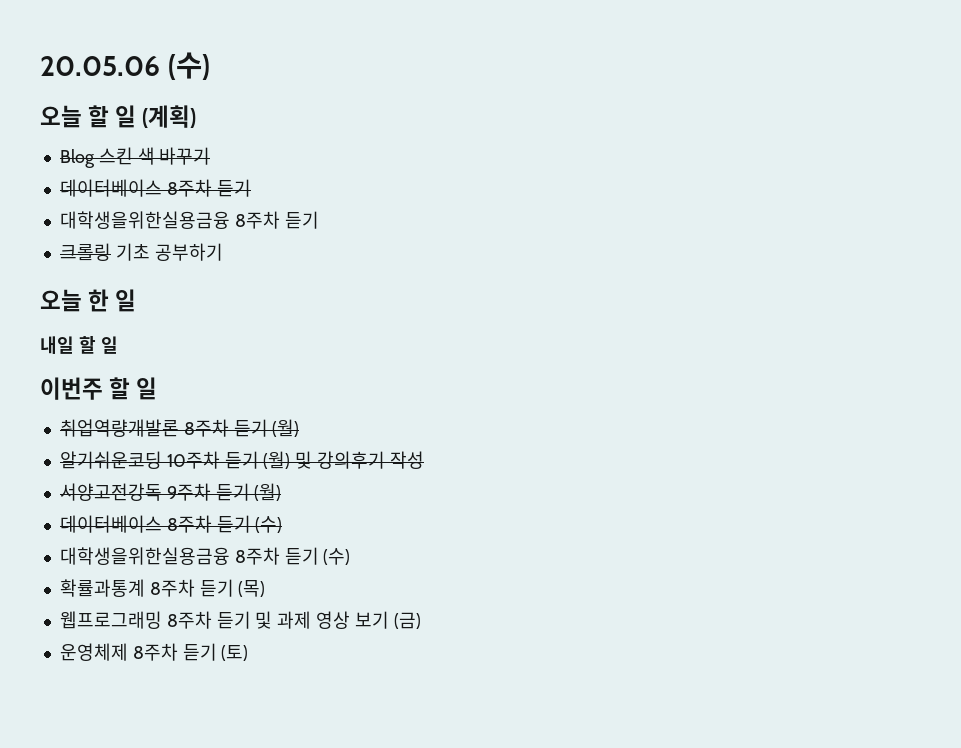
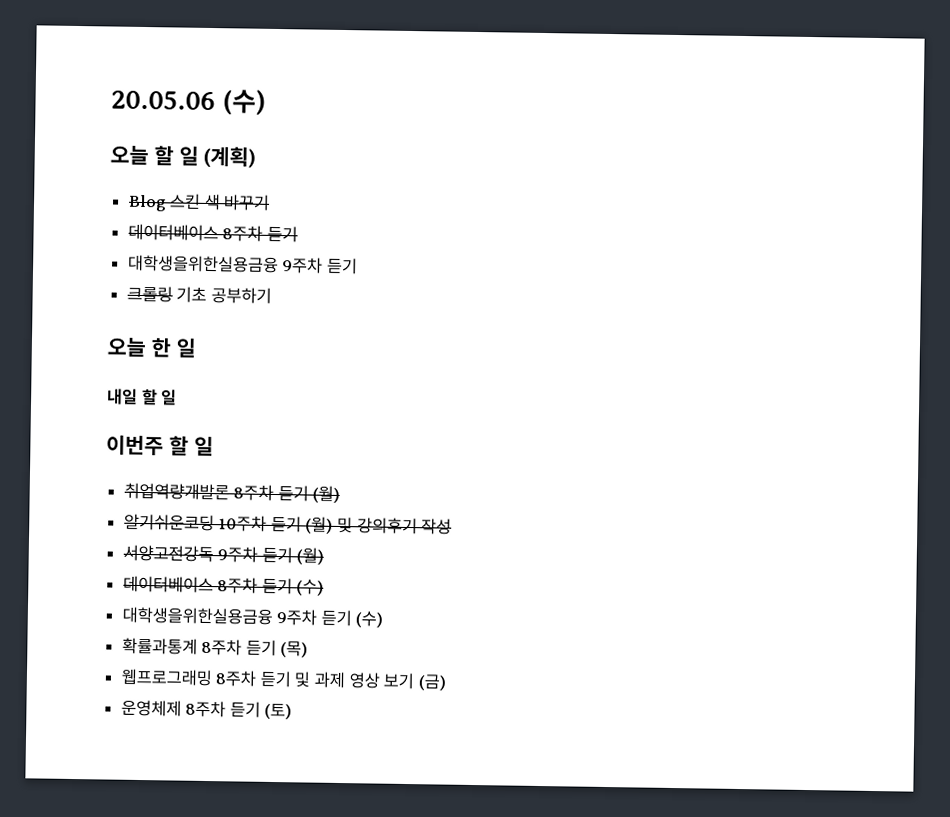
  Blog 스킨 색 바꾸기
  데이터베이스 8주차 듣기
- 대학생을위한실용금융 8주차 듣기
+ 대학생을위한실용금융 9주차 듣기
- 대학생을위한실용금융 8주차 듣기 (수)
+ 대학생을위한실용금융 9주차 듣기 (수)

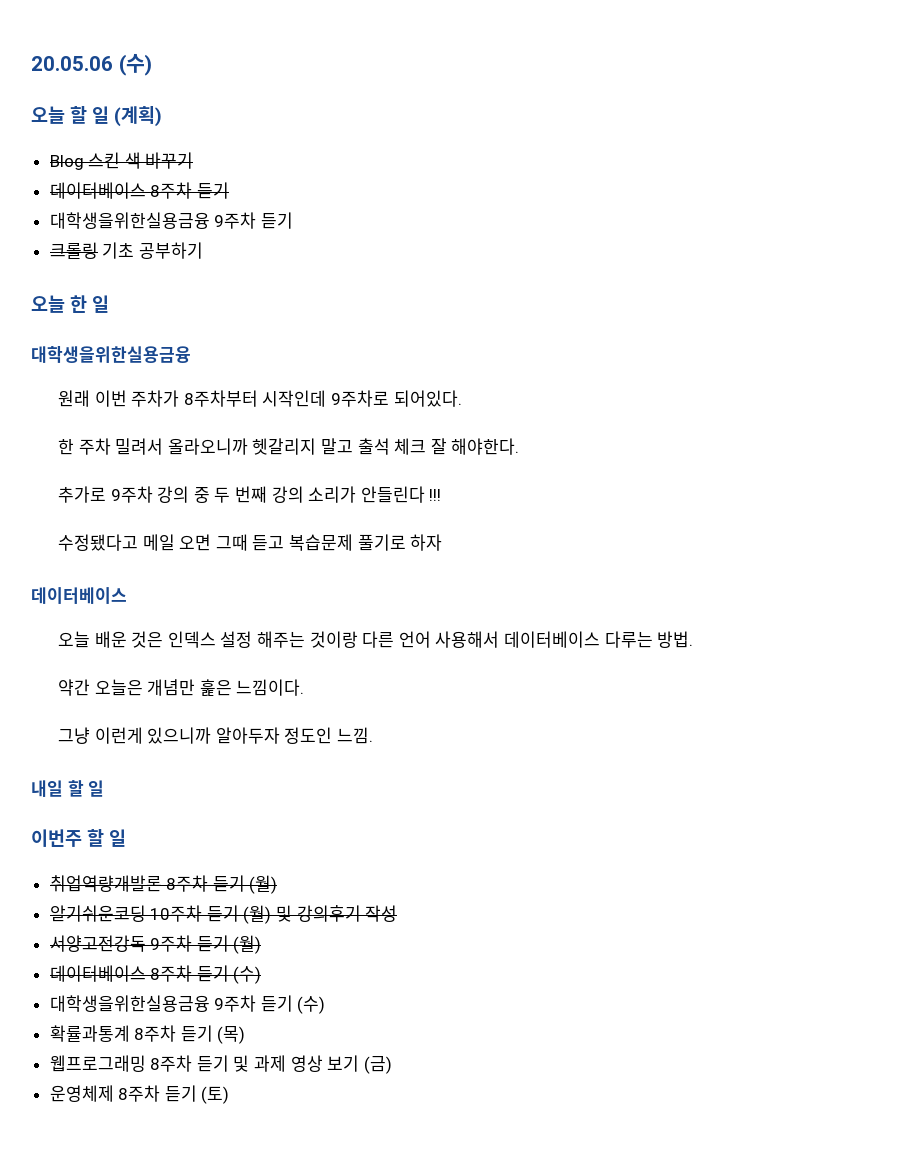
  오늘 한 일
+ 대학생을위한실용금융
+ 원래 이번 주차가 8주차부터 시작인데 9주차로 되어있다.
+ 한 주차 밀려서 올라오니까 헷갈리지 말고 출석 체크 잘 해야한다.
+ 추가로 9주차 강의 중 두 번째 강의 소리가 안들린다 !!!
+ 수정됐다고 메일 오면 그때 듣고 복습문제 풀기로 하자
+ 데이터베이스
+ 오늘 배운 것은 인덱스 설정 해주는 것이랑 다른 언어 사용해서 데이터베이스 다루는 방법.
+ 약간 오늘은 개념만 훑은 느낌이다.
+ 그냥 이런게 있으니까 알아두자 정도인 느낌.

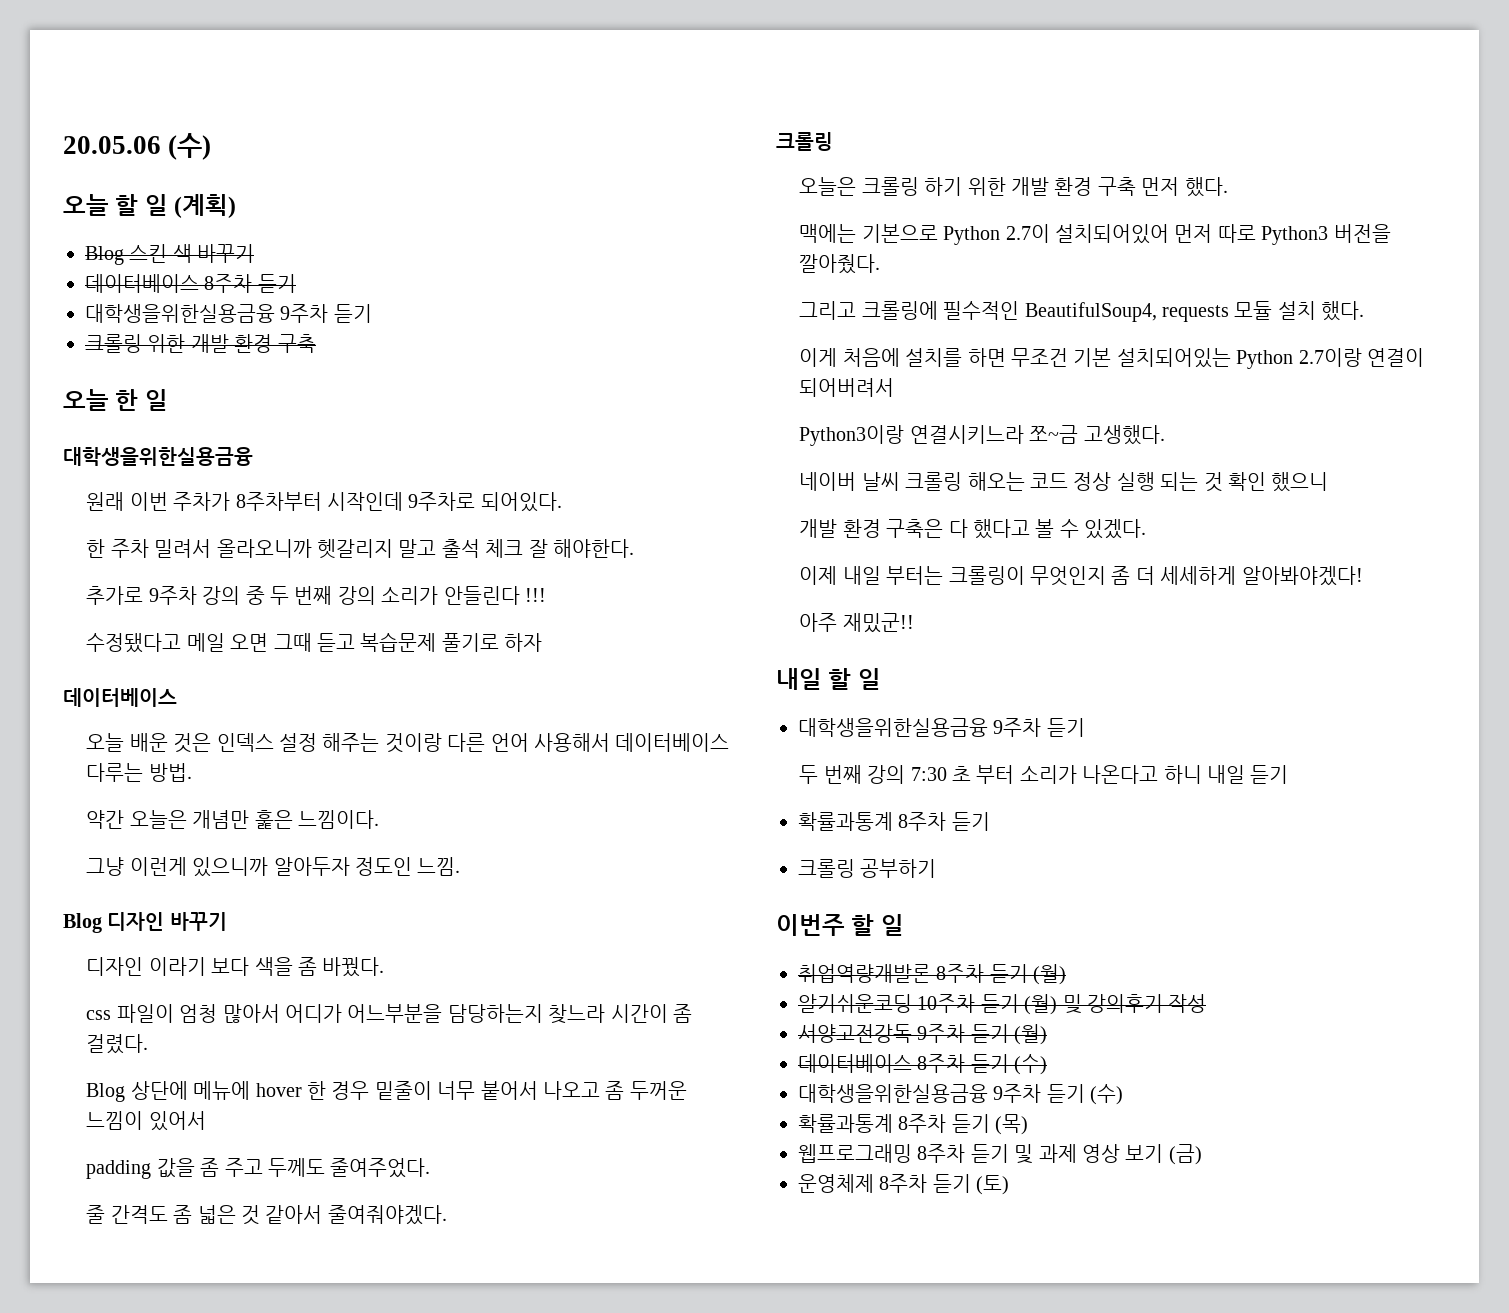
- 크롤링 기초 공부하기
+ 크롤링 위한 개발 환경 구축
+ Blog 디자인 바꾸기
+ 디자인 이라기 보다 색을 좀 바꿨다.
+ css 파일이 엄청 많아서 어디가 어느부분을 담당하는지 찾느라 시간이 좀 걸렸다.
+ Blog 상단에 메뉴에 hover 한 경우 밑줄이 너무 붙어서 나오고 좀 두꺼운 느낌이 있어서
+ padding 값을 좀 주고 두께도 줄여주었다.
+ 줄 간격도 좀 넓은 것 같아서 줄여줘야겠다.
+ 크롤링
+ 오늘은 크롤링 하기 위한 개발 환경 구축 먼저 했다.
+ 맥에는 기본으로 Python 2.7이 설치되어있어 먼저 따로 Python3 버전을 깔아줬다.
+ 그리고 크롤링에 필수적인 BeautifulSoup4, requests 모듈 설치 했다.
+ 이게 처음에 설치를 하면 무조건 기본 설치되어있는 Python 2.7이랑 연결이 되어버려서
+ Python3이랑 연결시키느라 쪼~금 고생했다.
+ 네이버 날씨 크롤링 해오는 코드 정상 실행 되는 것 확인 했으니
+ 개발 환경 구축은 다 했다고 볼 수 있겠다.
+ 이제 내일 부터는 크롤링이 무엇인지 좀 더 세세하게 알아봐야겠다!
+ 아주 재밌군!!
  내일 할 일
+ 대학생을위한실용금융 9주차 듣기
+ 두 번째 강의 7:30 초 부터 소리가 나온다고 하니 내일 듣기
+ 확률과통계 8주차 듣기
+ 크롤링 공부하기

